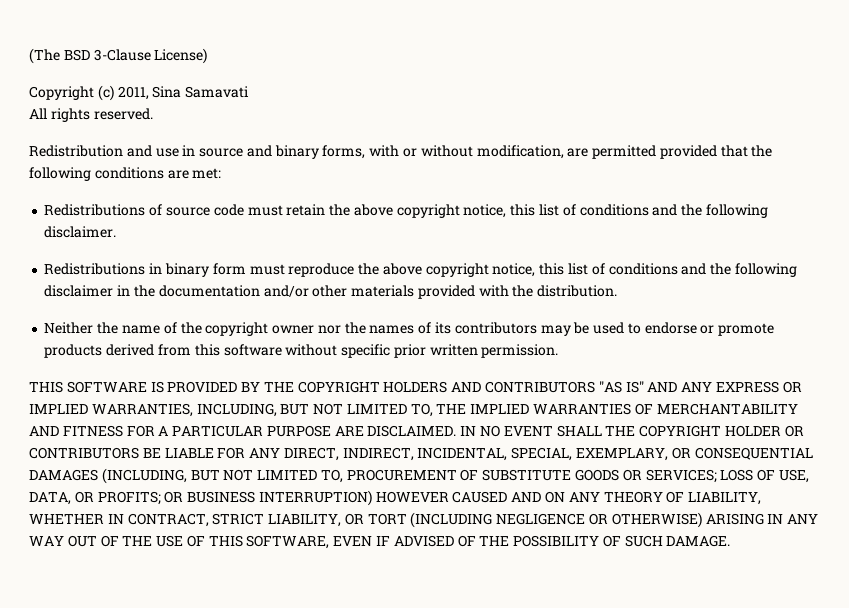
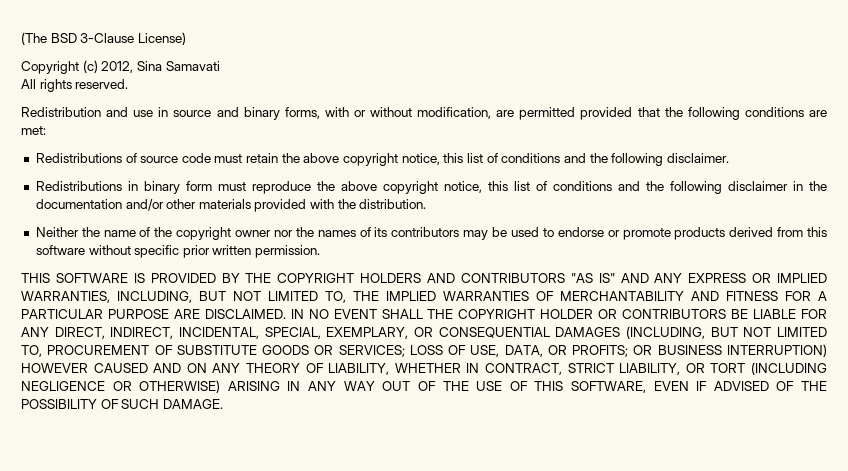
- Copyright (c) 2011, Sina Samavati
+ Copyright (c) 2012, Sina Samavati

